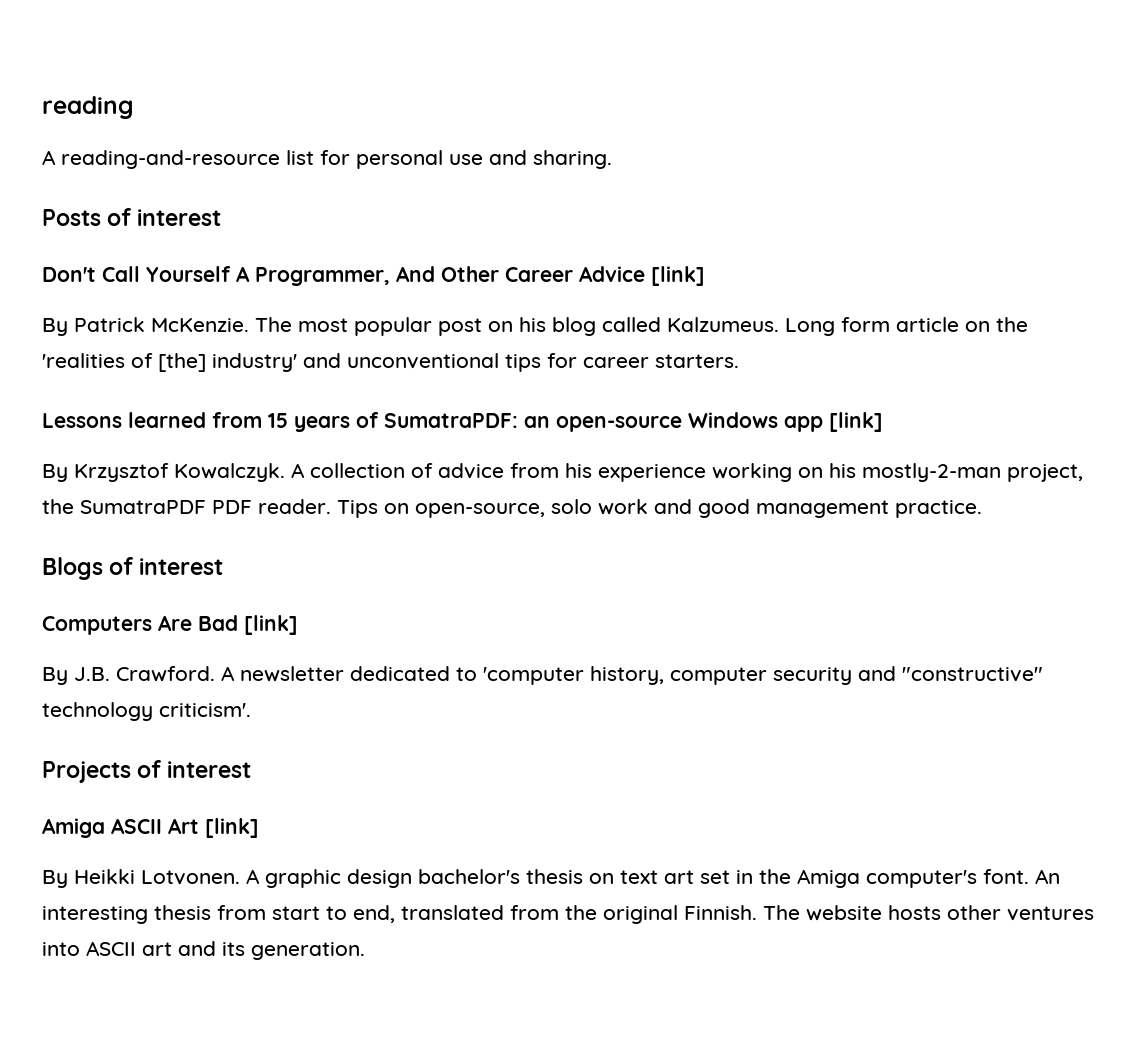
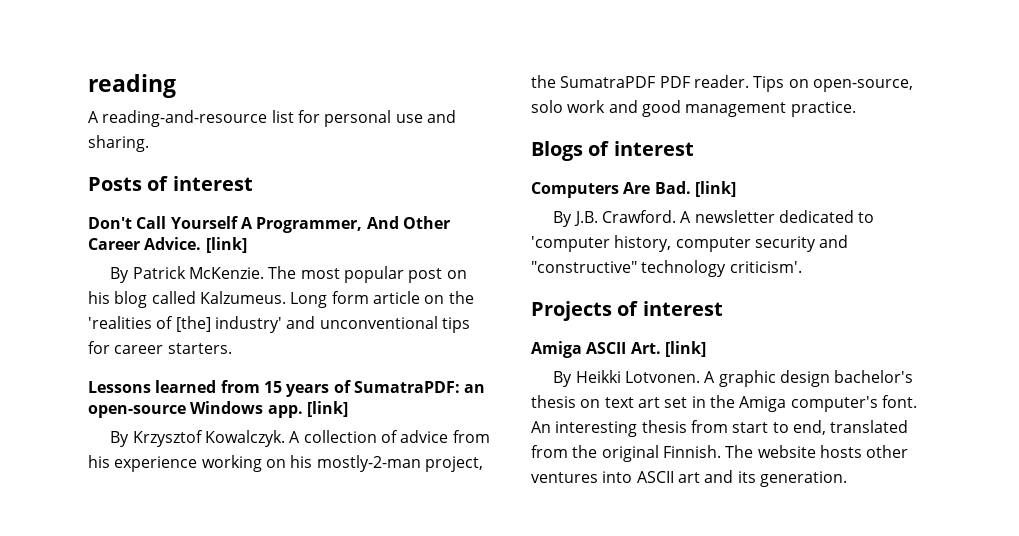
- Don't Call Yourself A Programmer, And Other Career Advice [link]
+ Don't Call Yourself A Programmer, And Other Career Advice. [link]
- Lessons learned from 15 years of SumatraPDF: an open-source Windows app [link]
+ Lessons learned from 15 years of SumatraPDF: an open-source Windows app. [link]
- Computers Are Bad [link]
+ Computers Are Bad. [link]
- Amiga ASCII Art [link]
+ Amiga ASCII Art. [link]

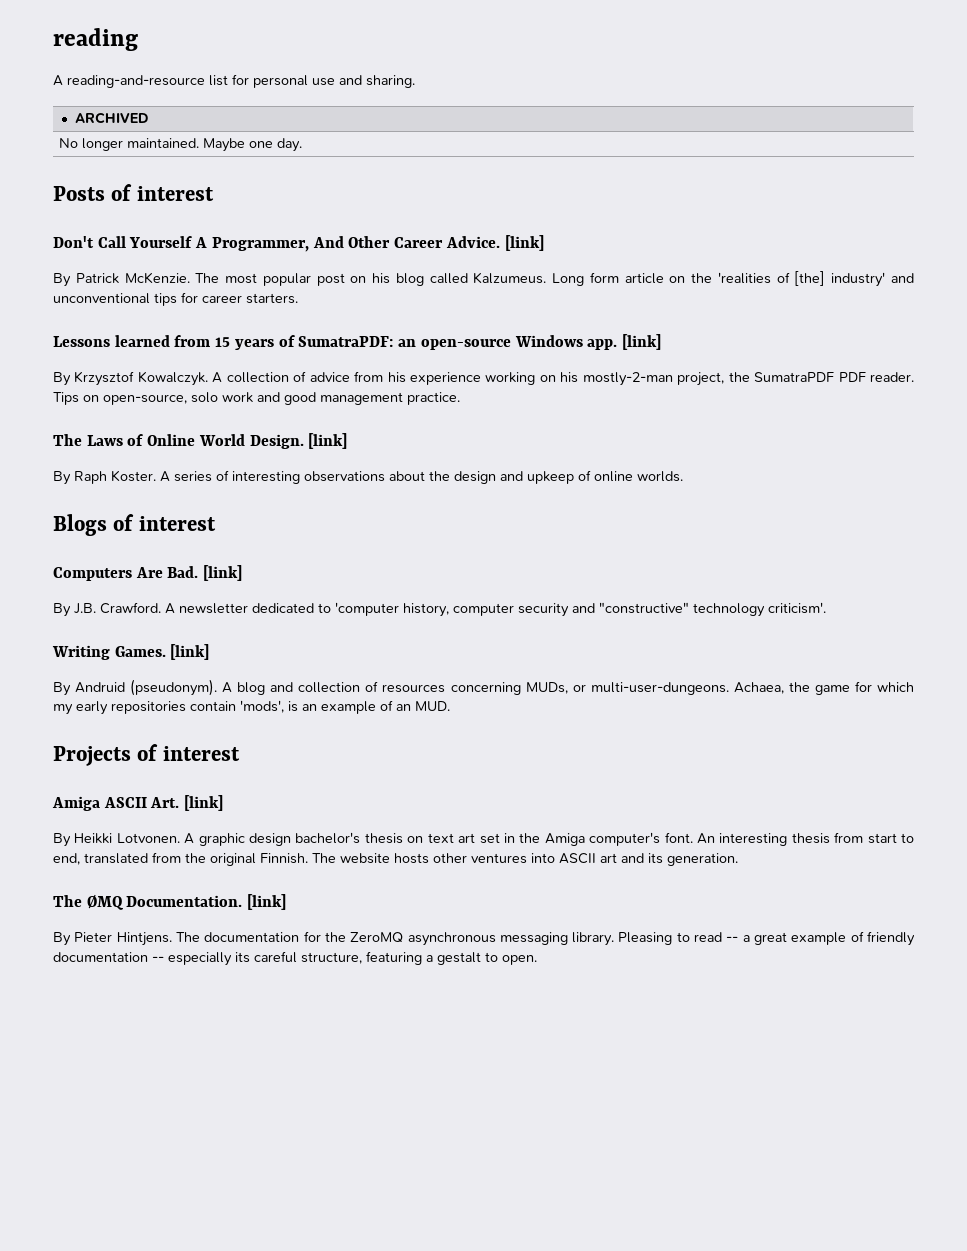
+ ARCHIVED
+ No longer maintained. Maybe one day.
+ The Laws of Online World Design. [link]
+ By Raph Koster. A series of interesting observations about the design and upkeep of online worlds.
+ Writing Games. [link]
+ By Andruid (pseudonym). A blog and collection of resources concerning MUDs, or multi-user-dungeons. Achaea, the game for which my early repositories contain 'mods', is an example of an MUD.
+ The ØMQ Documentation. [link]
+ By Pieter Hintjens. The documentation for the ZeroMQ asynchronous messaging library. Pleasing to read -- a great example of friendly documentation -- especially its careful structure, featuring a gestalt to open.

